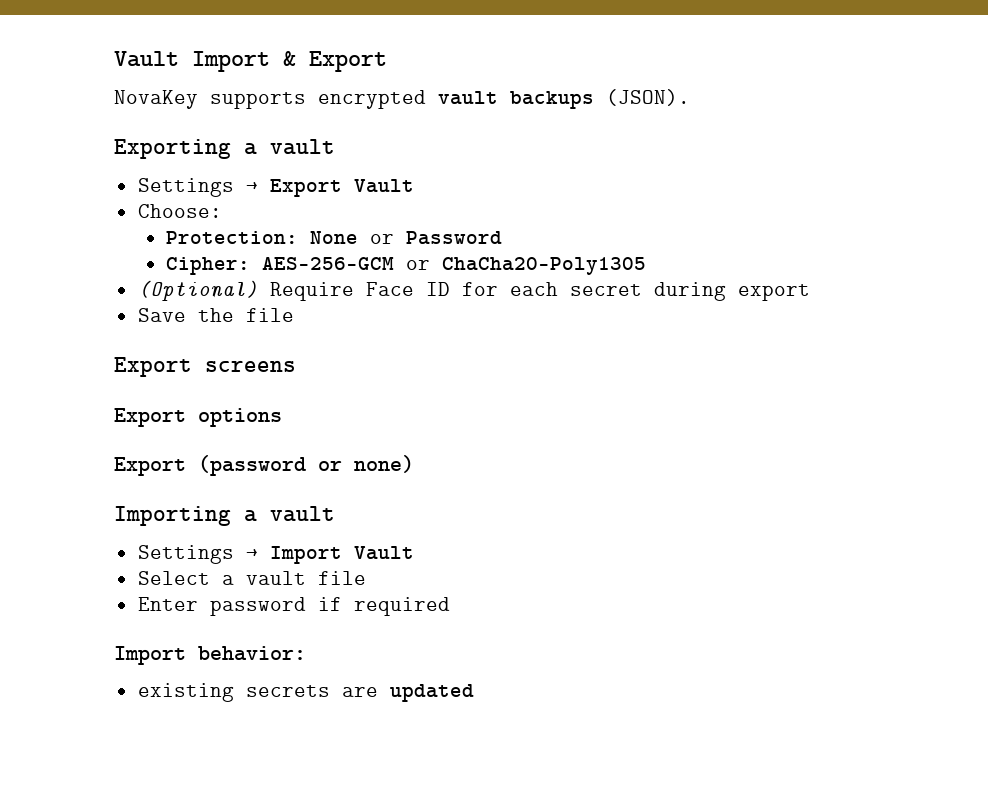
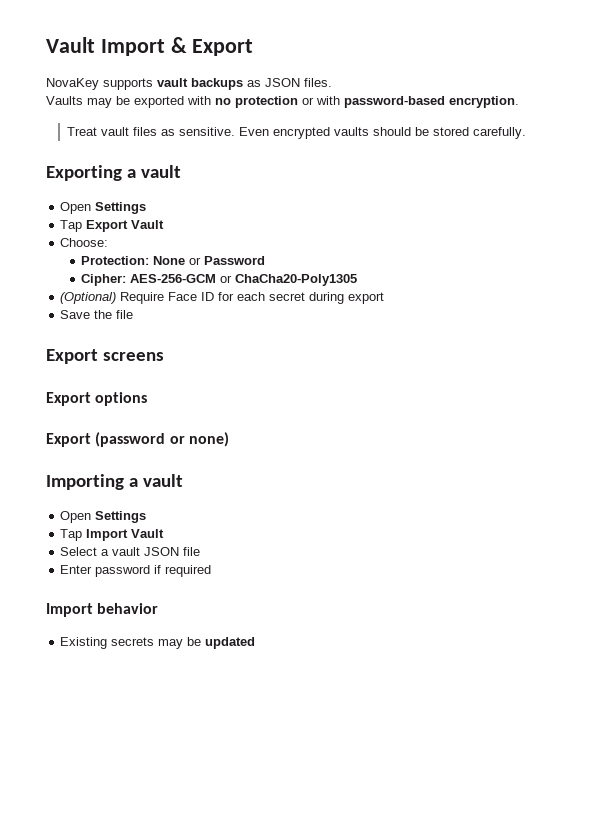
- NovaKey supports encrypted vault backups (JSON).
+ NovaKey supports vault backups as JSON files.
+ Vaults may be exported with no protection or with password-based encryption.
+ Treat vault files as sensitive. Even encrypted vaults should be stored carefully.
  Exporting a vault
- Settings → Export Vault
+ Open Settings
+ Tap Export Vault
  Importing a vault
- Settings → Import Vault
+ Open Settings
+ Tap Import Vault
- Select a vault file
+ Select a vault JSON file
- Import behavior:
- existing secrets are updated
+ Import behavior
+ Existing secrets may be updated

